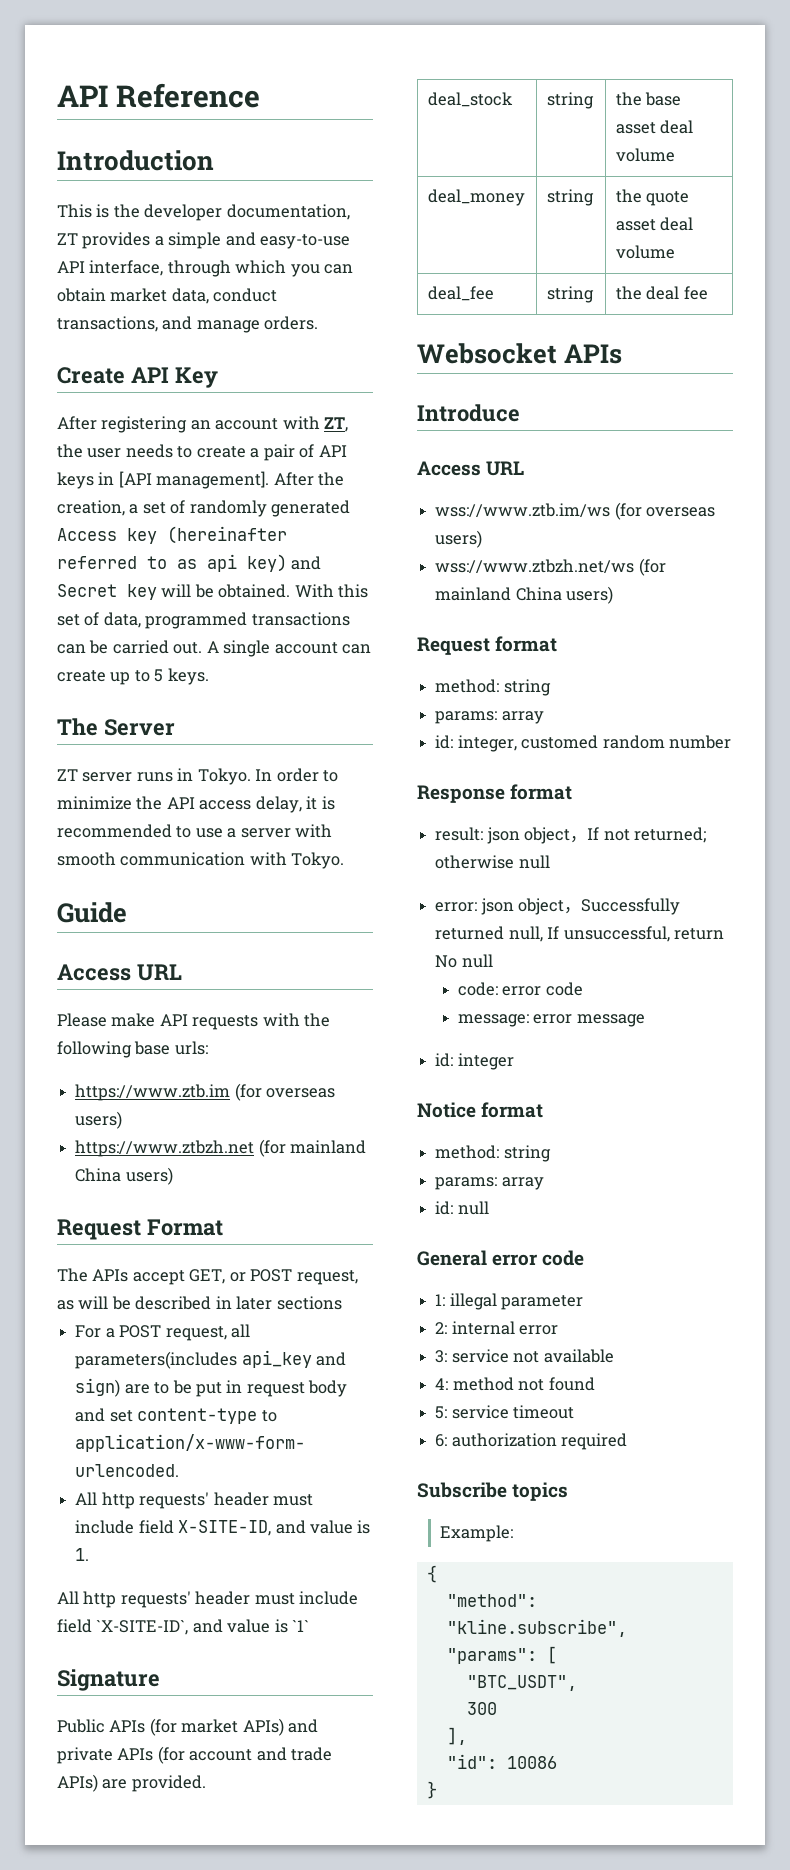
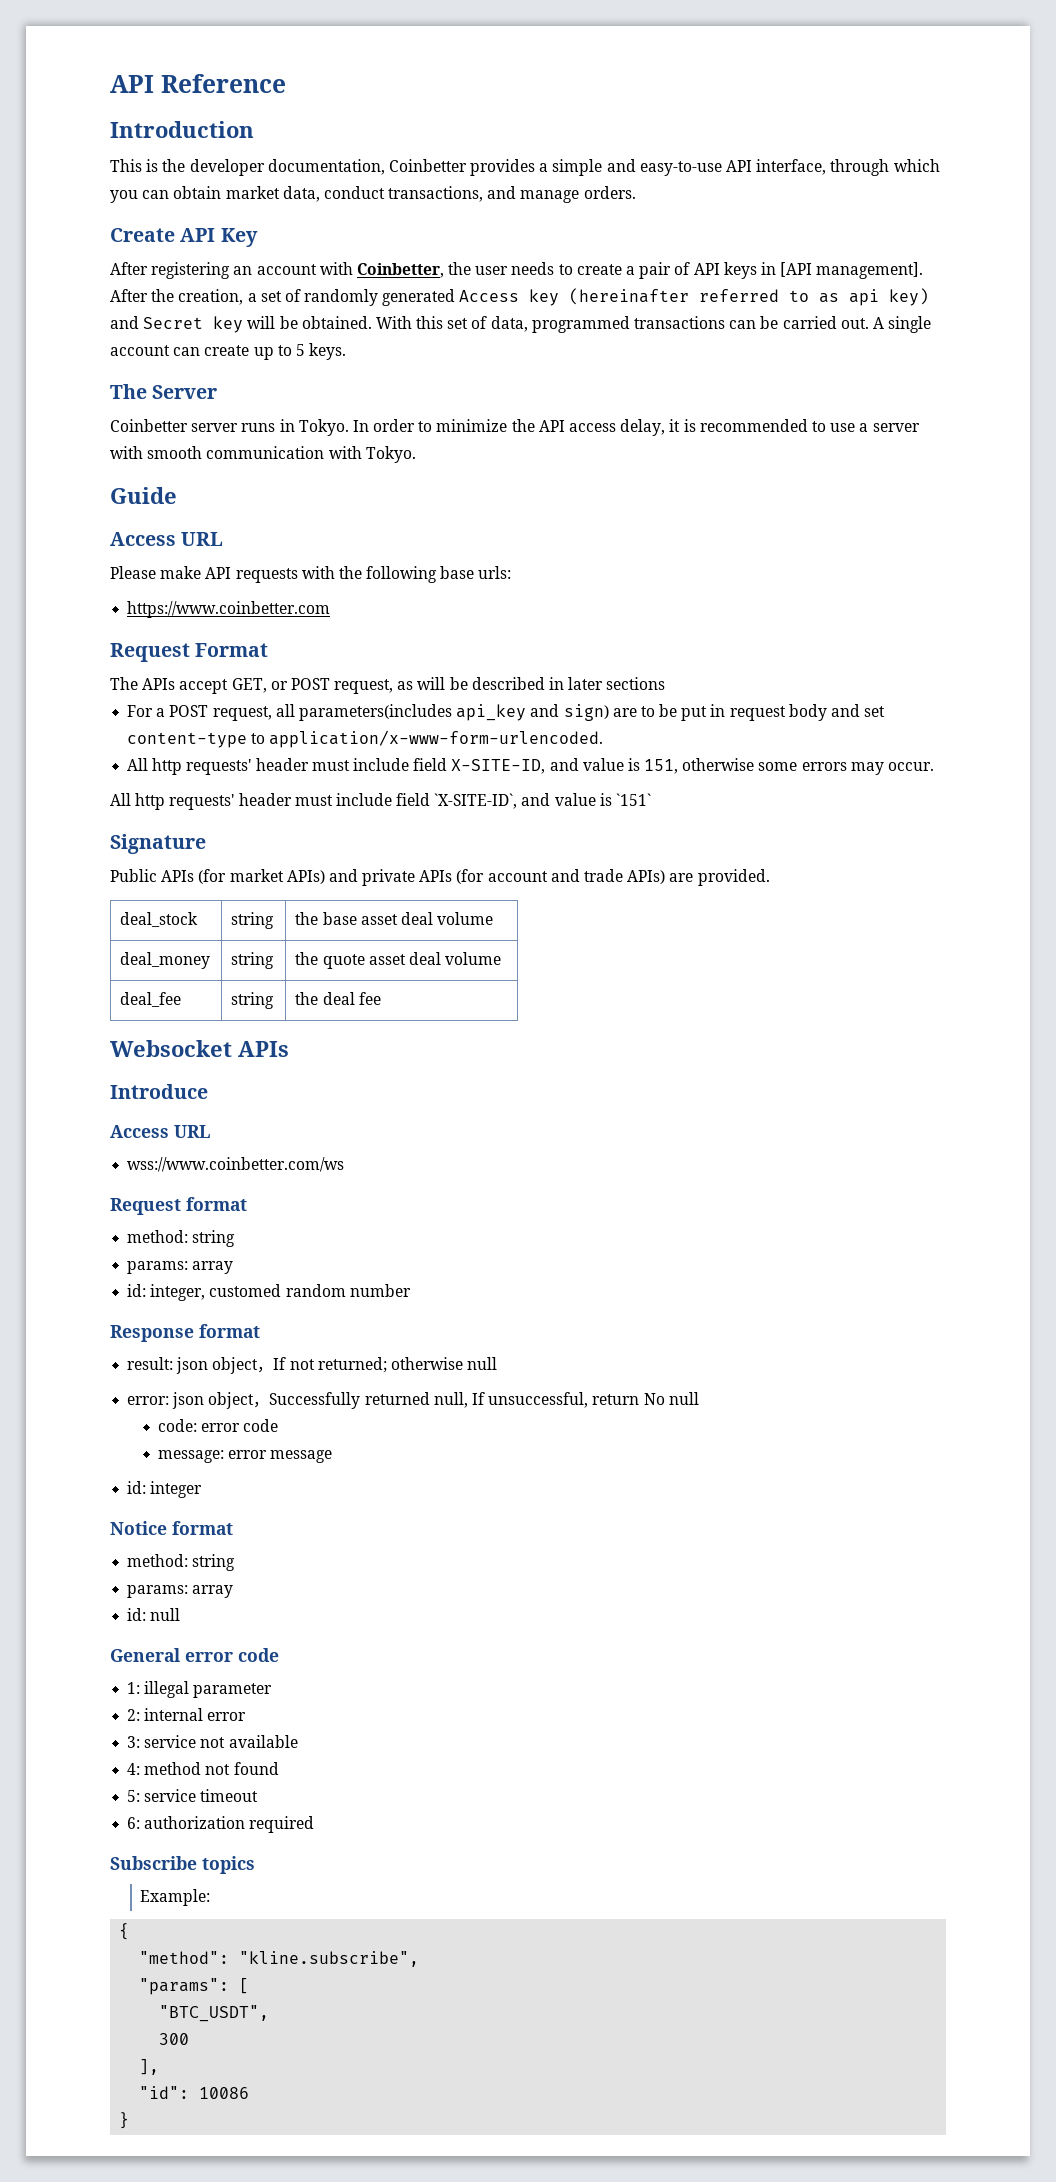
- This is the developer documentation, ZT provides a simple and easy-to-use API interface, through which you can obtain market data, conduct transactions, and manage orders.
+ This is the developer documentation, Coinbetter provides a simple and easy-to-use API interface, through which you can obtain market data, conduct transactions, and manage orders.
- After registering an account with ZT, the user needs to create a pair of API keys in [API management].
+ After registering an account with Coinbetter, the user needs to create a pair of API keys in [API management].
- ZT server runs in Tokyo.
+ Coinbetter server runs in Tokyo.
- https://www.ztb.im (for overseas users)
- https://www.ztbzh.net (for mainland China users)
+ https://www.coinbetter.com
- All http requests' header must include field X-SITE-ID, and value is 1.
+ All http requests' header must include field X-SITE-ID, and value is 151, otherwise some errors may occur.
- All http requests' header must include field `X-SITE-ID`, and value is `1`
+ All http requests' header must include field `X-SITE-ID`, and value is `151`
- wss://www.ztb.im/ws (for overseas users)
- wss://www.ztbzh.net/ws (for mainland China users)
+ wss://www.coinbetter.com/ws

